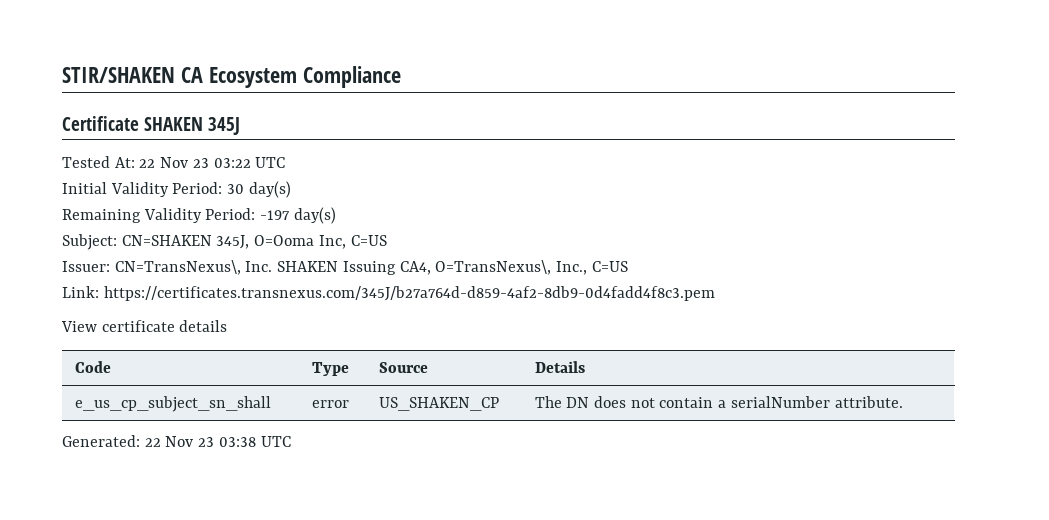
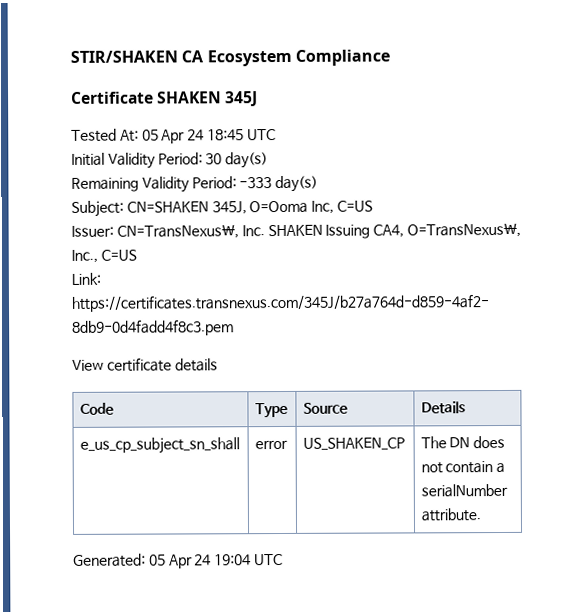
- Tested At: 22 Nov 23 03:22 UTC
+ Tested At: 05 Apr 24 18:45 UTC
- Remaining Validity Period: -197 day(s)
+ Remaining Validity Period: -333 day(s)
- Generated: 22 Nov 23 03:38 UTC
+ Generated: 05 Apr 24 19:04 UTC

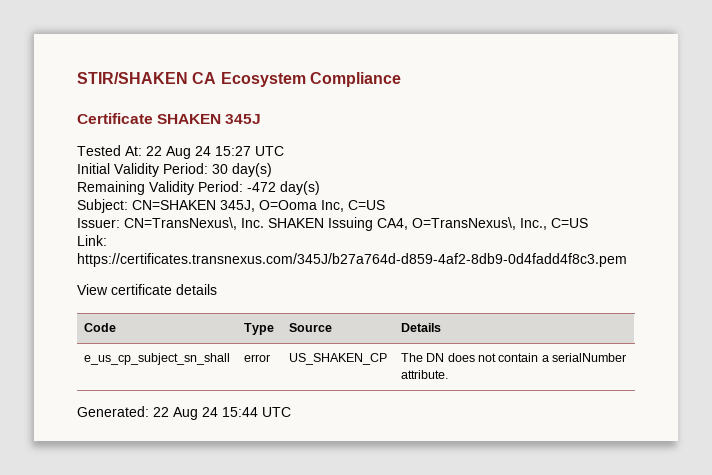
- Tested At: 05 Apr 24 18:45 UTC
+ Tested At: 22 Aug 24 15:27 UTC
- Remaining Validity Period: -333 day(s)
+ Remaining Validity Period: -472 day(s)
- Generated: 05 Apr 24 19:04 UTC
+ Generated: 22 Aug 24 15:44 UTC

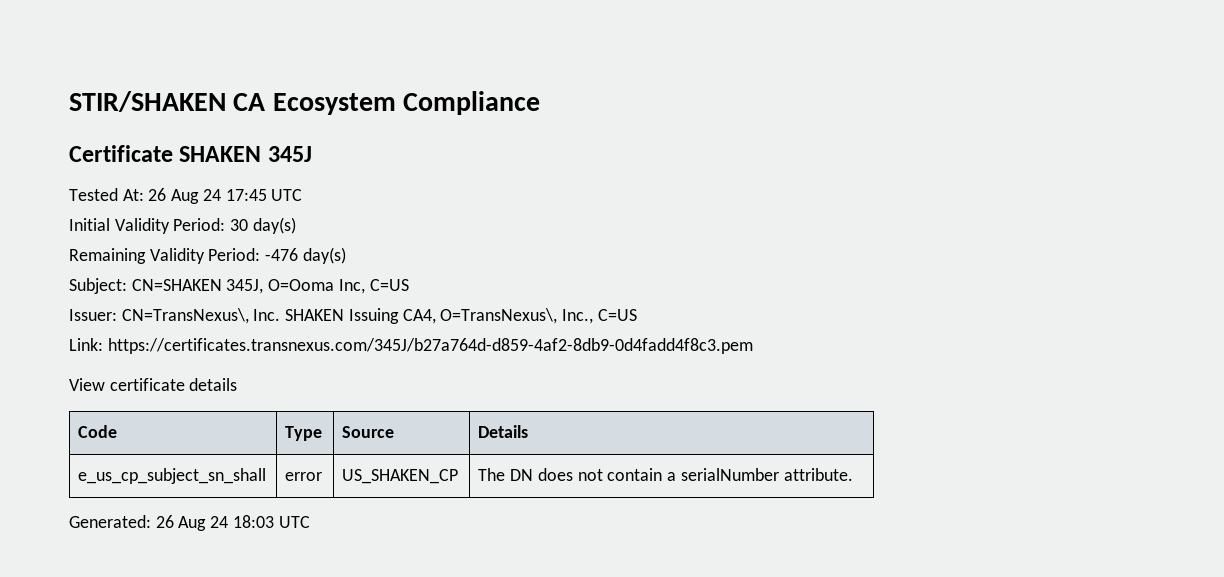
- Tested At: 22 Aug 24 15:27 UTC
+ Tested At: 26 Aug 24 17:45 UTC
- Remaining Validity Period: -472 day(s)
+ Remaining Validity Period: -476 day(s)
- Generated: 22 Aug 24 15:44 UTC
+ Generated: 26 Aug 24 18:03 UTC

